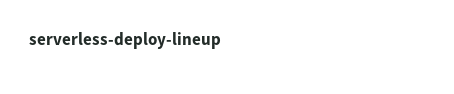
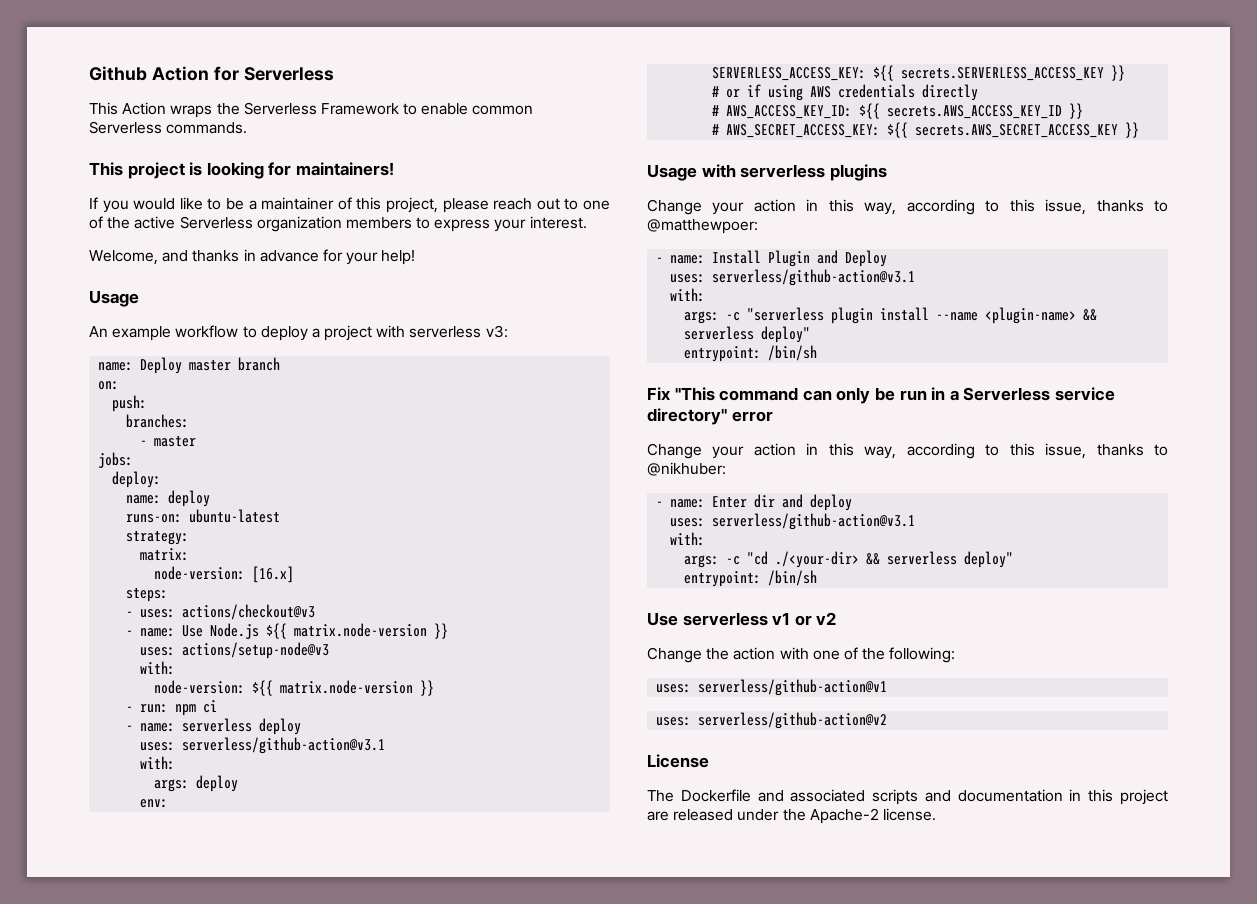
- serverless-deploy-lineup
+ Github Action for Serverless
+ This Action wraps the Serverless Framework to enable common Serverless commands.
+ This project is looking for maintainers!
+ If you would like to be a maintainer of this project, please reach out to one of the active Serverless organization members to express your interest.
+ Welcome, and thanks in advance for your help!
+ Usage
+ An example workflow to deploy a project with serverless v3:
+ name: Deploy master branch
+ on:
+ push:
+ branches:
+ - master
+ jobs:
+ deploy:
+ name: deploy
+ runs-on: ubuntu-latest
+ strategy:
+ matrix:
+ node-version: [16.x]
+ steps:
+ - uses: actions/checkout@v3
+ - name: Use Node.js ${{ matrix.node-version }}
+ uses: actions/setup-node@v3
+ with:
+ node-version: ${{ matrix.node-version }}
+ - run: npm ci
+ - name: serverless deploy
+ uses: serverless/github-action@v3.1
+ with:
+ args: deploy
+ env:
+ SERVERLESS_ACCESS_KEY: ${{ secrets.SERVERLESS_ACCESS_KEY }}
+ # or if using AWS credentials directly
+ # AWS_ACCESS_KEY_ID: ${{ secrets.AWS_ACCESS_KEY_ID }}
+ # AWS_SECRET_ACCESS_KEY: ${{ secrets.AWS_SECRET_ACCESS_KEY }}
+ Usage with serverless plugins
+ Change your action in this way, according to this issue, thanks to @matthewpoer:
+ - name: Install Plugin and Deploy
+ uses: serverless/github-action@v3.1
+ with:
+ args: -c "serverless plugin install --name <plugin-name> && serverless deploy"
+ entrypoint: /bin/sh
+ Fix "This command can only be run in a Serverless service directory" error
+ Change your action in this way, according to this issue, thanks to @nikhuber:
+ - name: Enter dir and deploy
+ uses: serverless/github-action@v3.1
+ with:
+ args: -c "cd ./<your-dir> && serverless deploy"
+ entrypoint: /bin/sh
+ Use serverless v1 or v2
+ Change the action with one of the following:
+ uses: serverless/github-action@v1
+ uses: serverless/github-action@v2
+ License
+ The Dockerfile and associated scripts and documentation in this project are released under the Apache-2 license.

